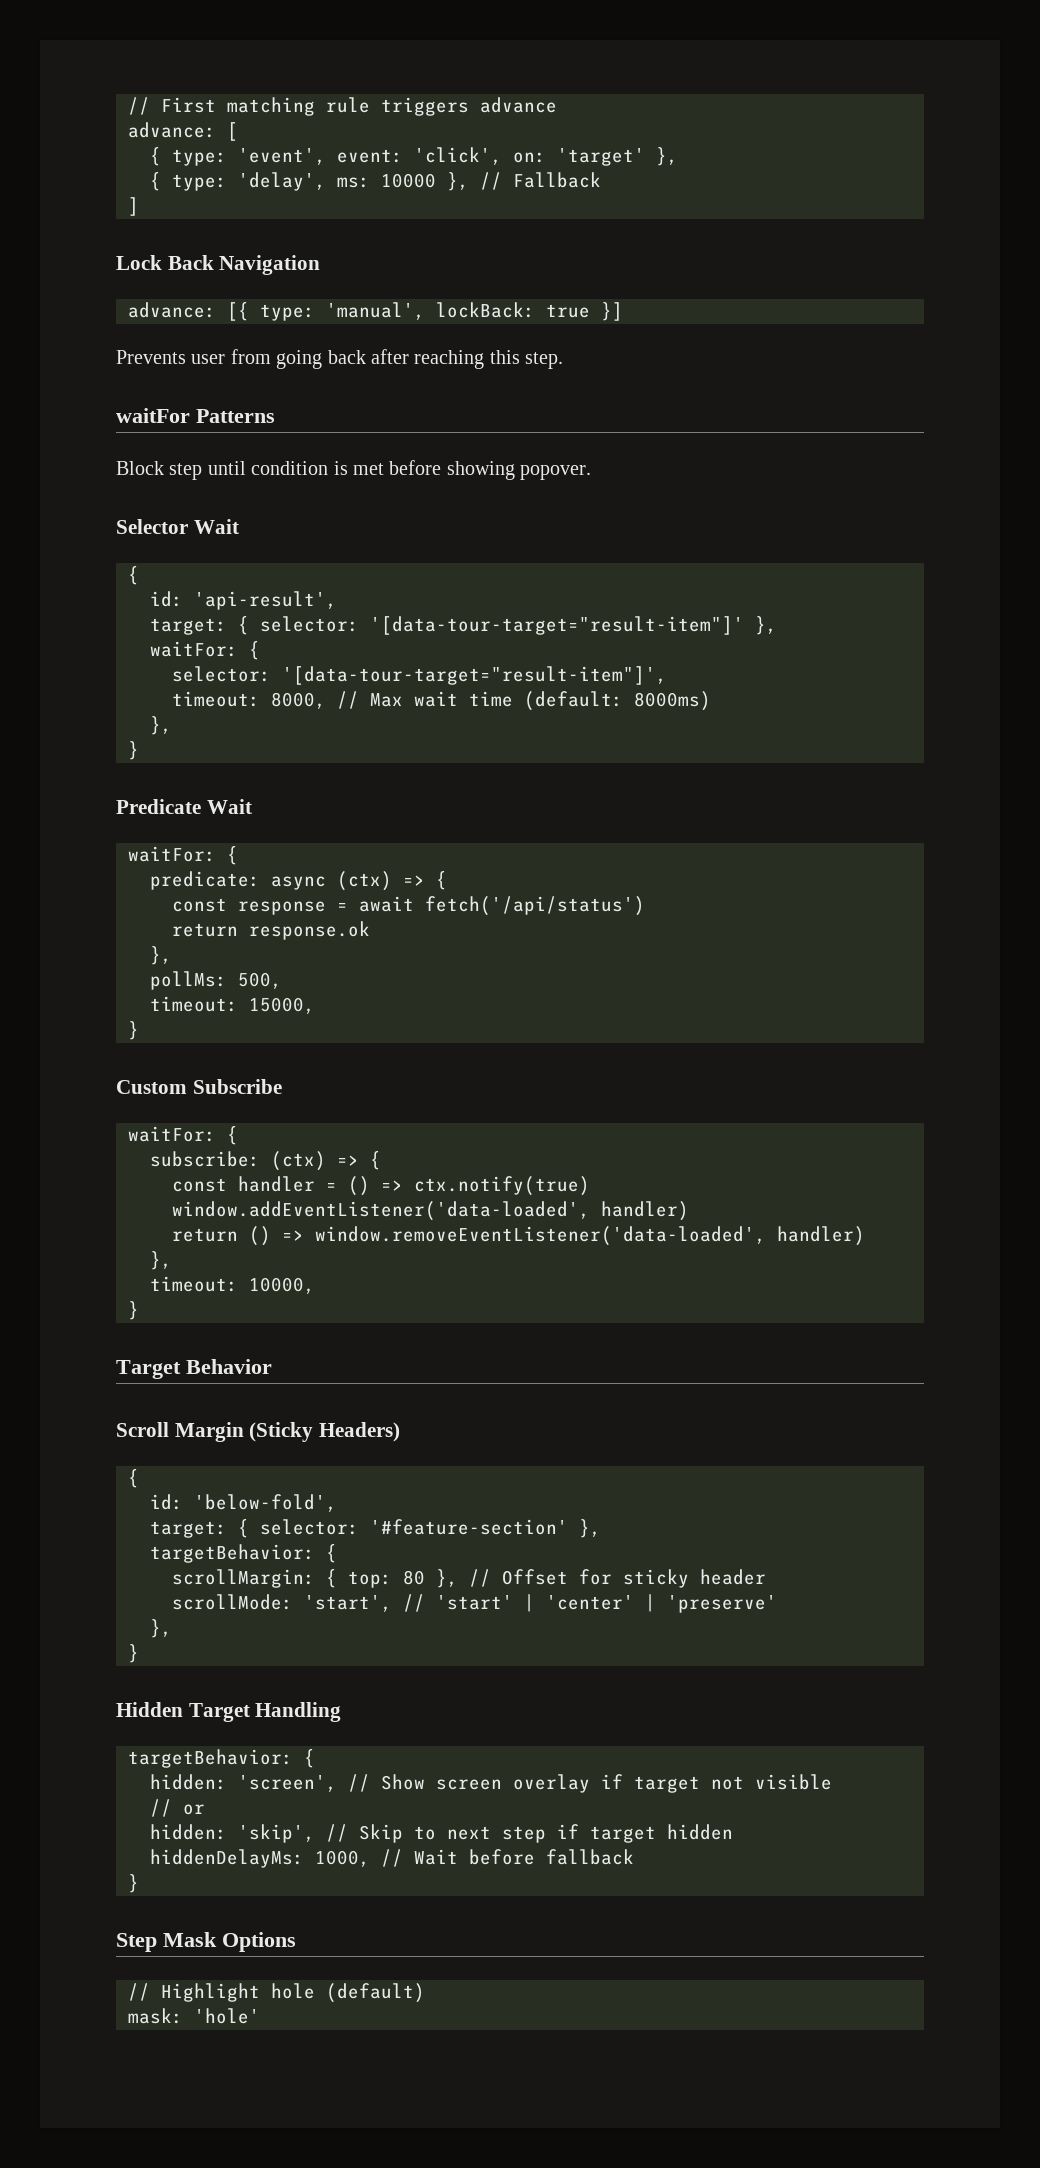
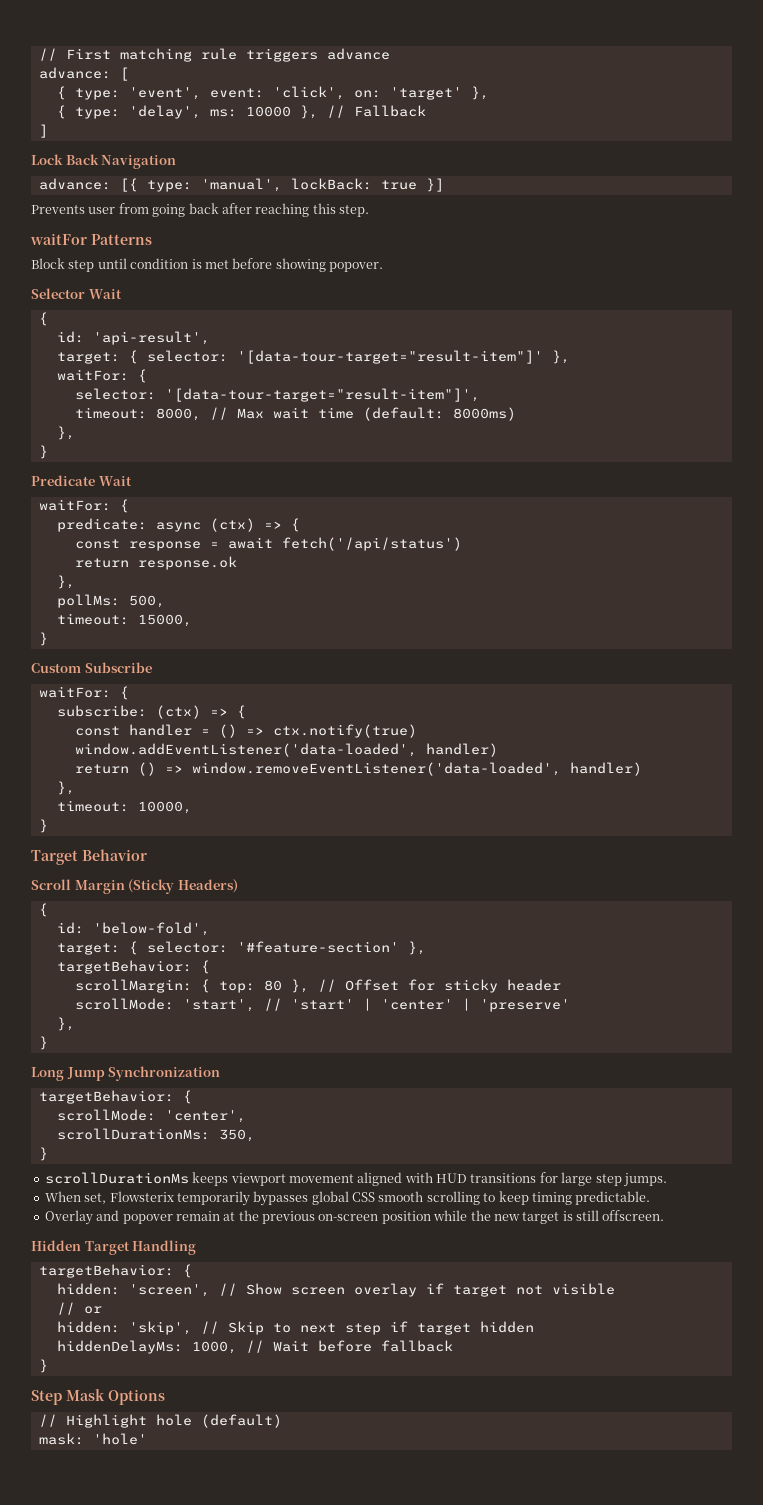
+ Long Jump Synchronization
+ targetBehavior: {
+ scrollMode: 'center',
+ scrollDurationMs: 350,
+ }
+ scrollDurationMs keeps viewport movement aligned with HUD transitions for large step jumps.
+ When set, Flowsterix temporarily bypasses global CSS smooth scrolling to keep timing predictable.
+ Overlay and popover remain at the previous on-screen position while the new target is still offscreen.

